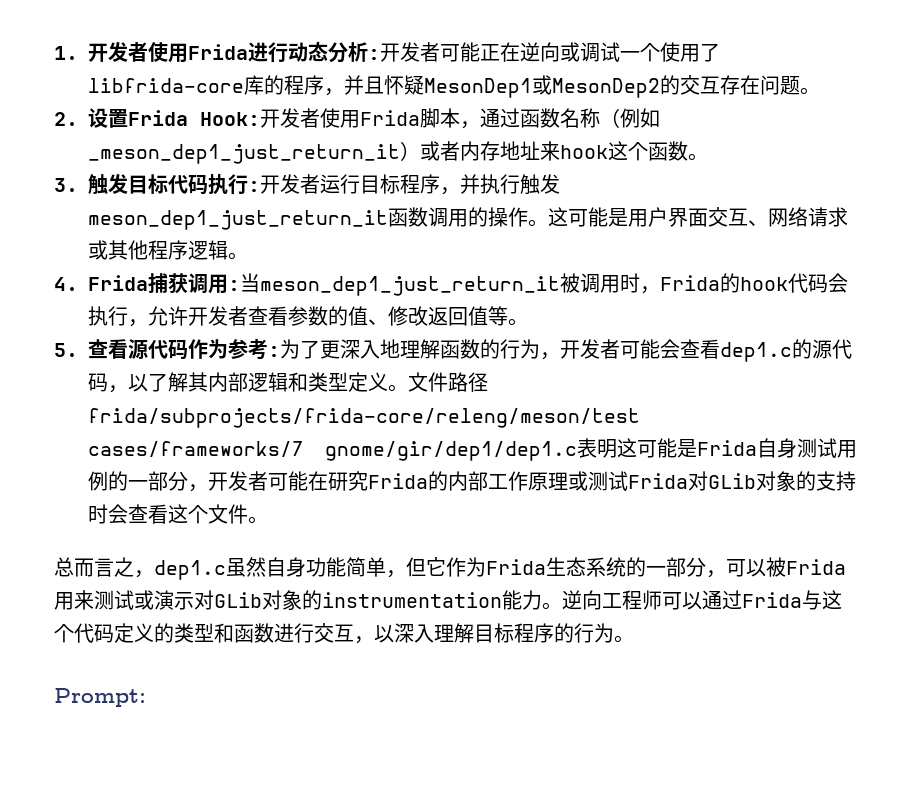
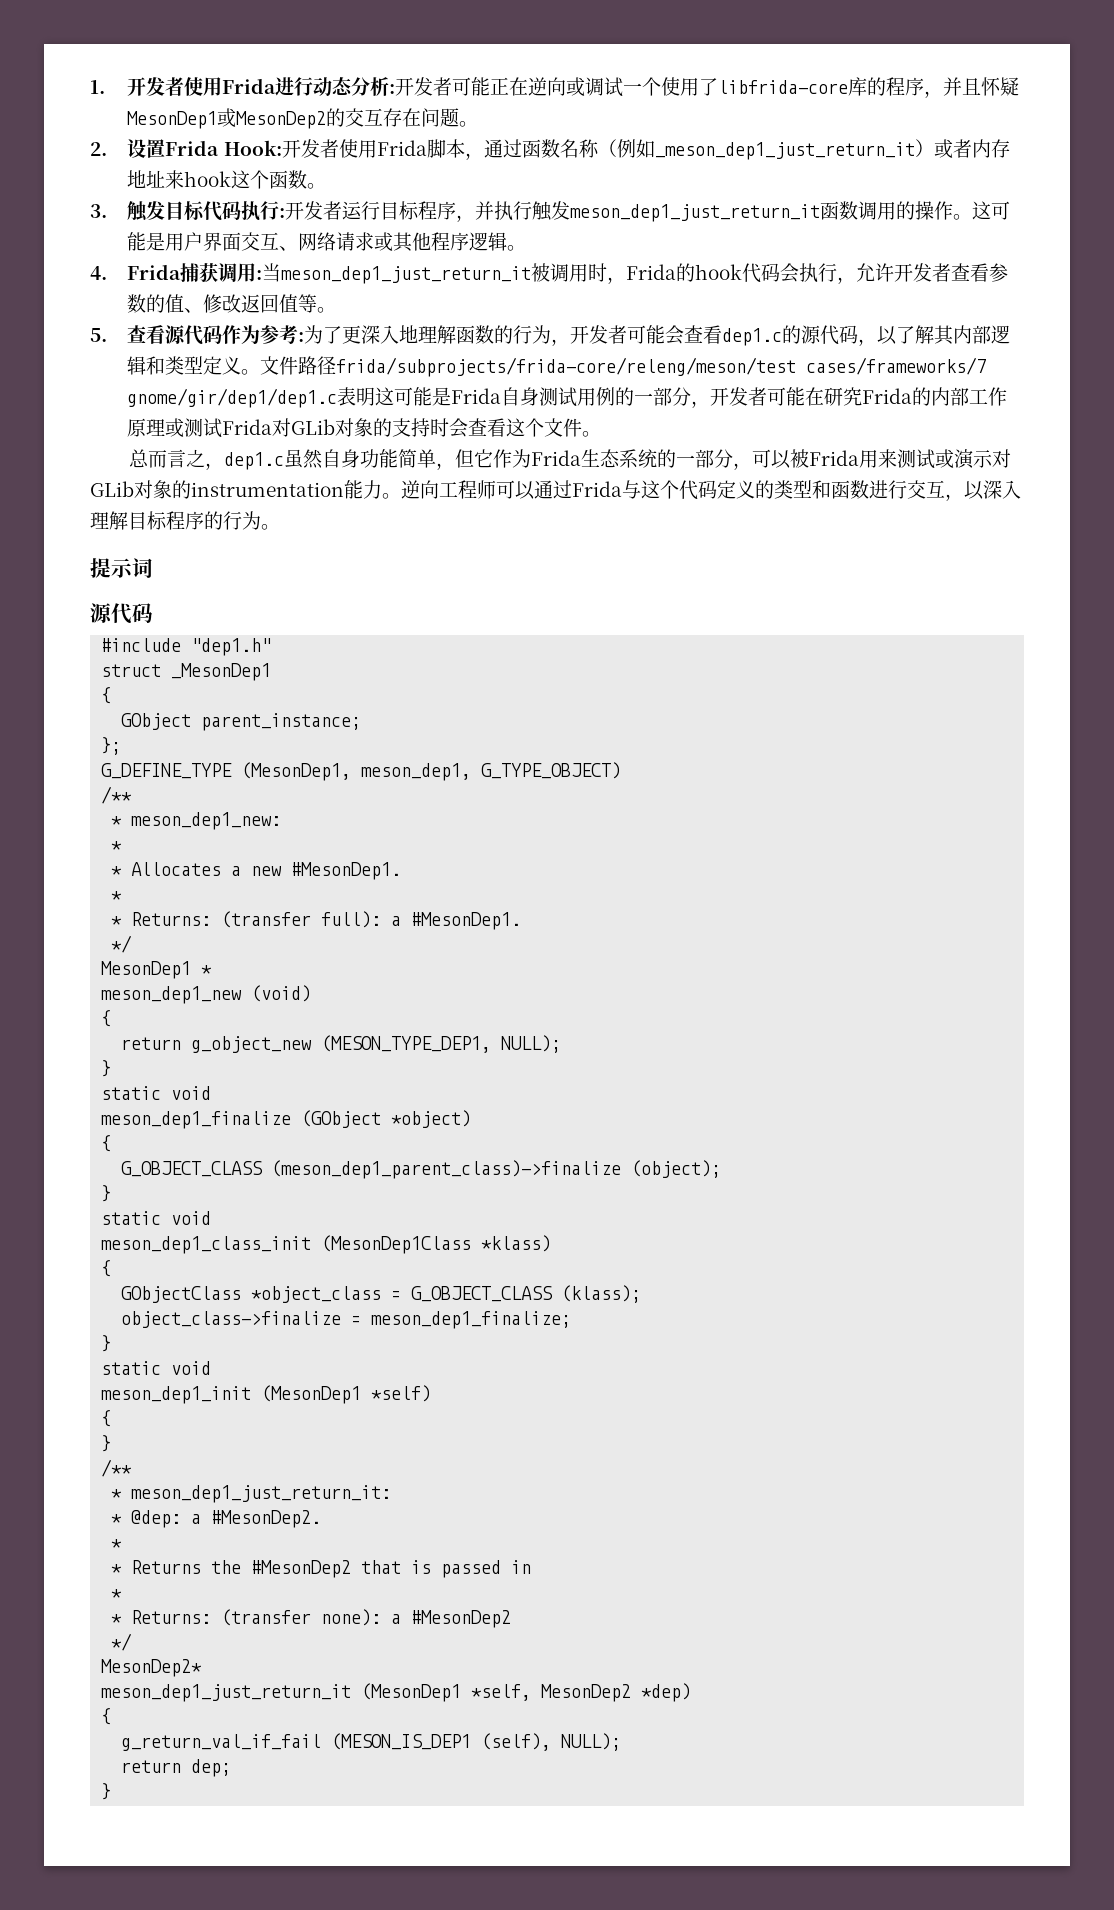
- Prompt:
+ 提示词
+ 源代码
+ #include "dep1.h"
+ struct _MesonDep1
+ {
+ GObject parent_instance;
+ };
+ G_DEFINE_TYPE (MesonDep1, meson_dep1, G_TYPE_OBJECT)
+ /**
+ * meson_dep1_new:
+ *
+ * Allocates a new #MesonDep1.
+ *
+ * Returns: (transfer full): a #MesonDep1.
+ */
+ MesonDep1 *
+ meson_dep1_new (void)
+ {
+ return g_object_new (MESON_TYPE_DEP1, NULL);
+ }
+ static void
+ meson_dep1_finalize (GObject *object)
+ {
+ G_OBJECT_CLASS (meson_dep1_parent_class)->finalize (object);
+ }
+ static void
+ meson_dep1_class_init (MesonDep1Class *klass)
+ {
+ GObjectClass *object_class = G_OBJECT_CLASS (klass);
+ object_class->finalize = meson_dep1_finalize;
+ }
+ static void
+ meson_dep1_init (MesonDep1 *self)
+ {
+ }
+ /**
+ * meson_dep1_just_return_it:
+ * @dep: a #MesonDep2.
+ *
+ * Returns the #MesonDep2 that is passed in
+ *
+ * Returns: (transfer none): a #MesonDep2
+ */
+ MesonDep2*
+ meson_dep1_just_return_it (MesonDep1 *self, MesonDep2 *dep)
+ {
+ g_return_val_if_fail (MESON_IS_DEP1 (self), NULL);
+ return dep;
+ }

